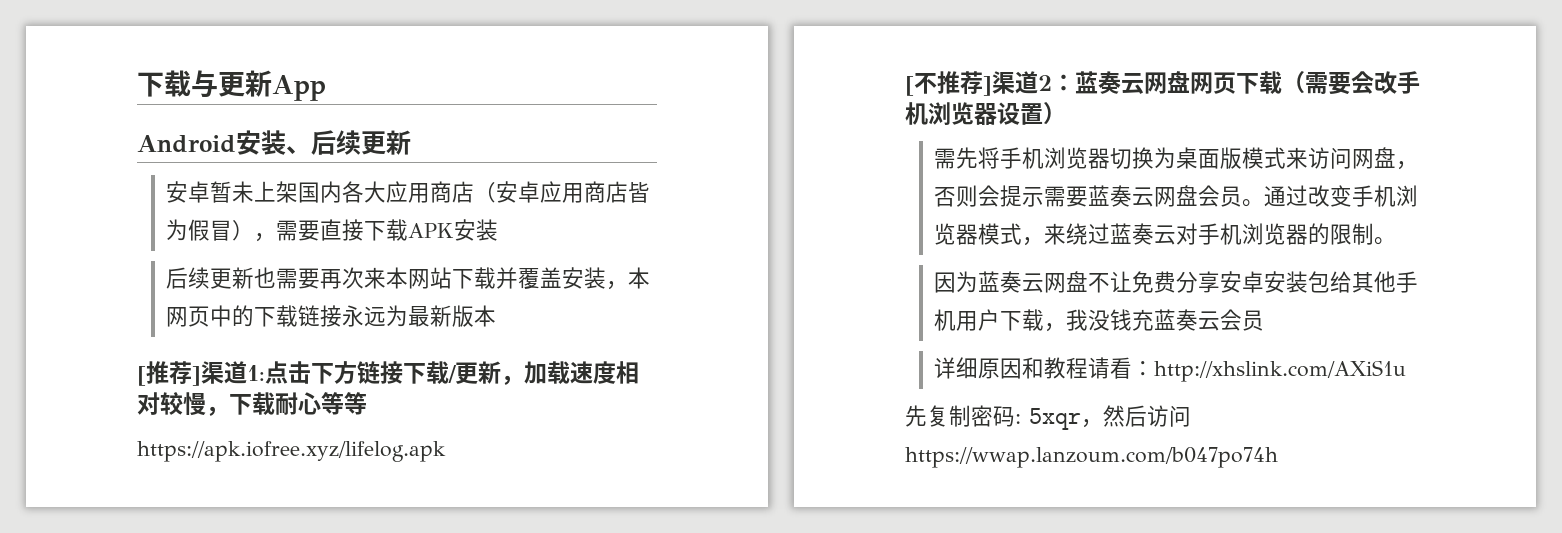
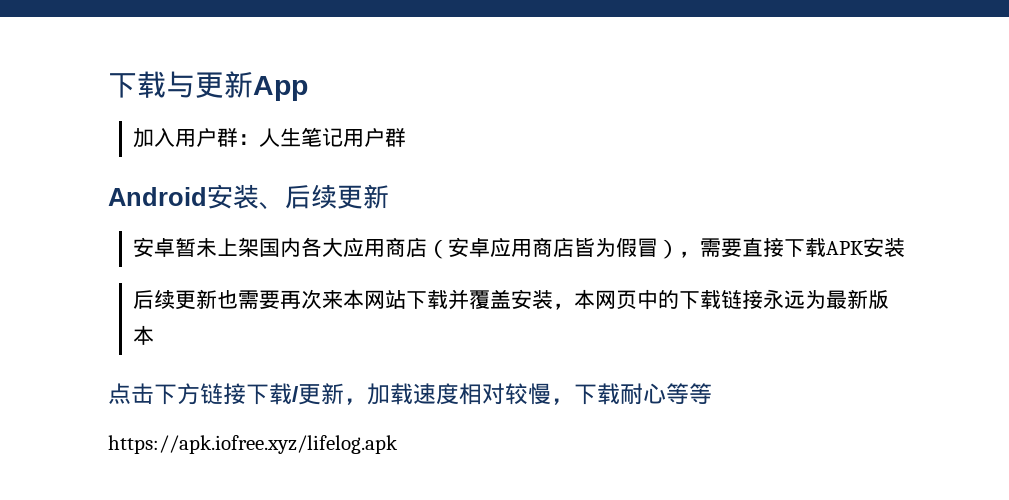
+ 加入用户群：人生笔记用户群
- [推荐]渠道1:点击下方链接下载/更新，加载速度相对较慢，下载耐心等等
+ 点击下方链接下载/更新，加载速度相对较慢，下载耐心等等
- [不推荐]渠道2：蓝奏云网盘网页下载（需要会改手机浏览器设置）
- 需先将手机浏览器切换为桌面版模式来访问网盘，否则会提示需要蓝奏云网盘会员。通过改变手机浏览器模式，来绕过蓝奏云对手机浏览器的限制。
- 因为蓝奏云网盘不让免费分享安卓安装包给其他手机用户下载，我没钱充蓝奏云会员
- 详细原因和教程请看：http://xhslink.com/AXiS1u
- 先复制密码: 5xqr，然后访问https://wwap.lanzoum.com/b047po74h

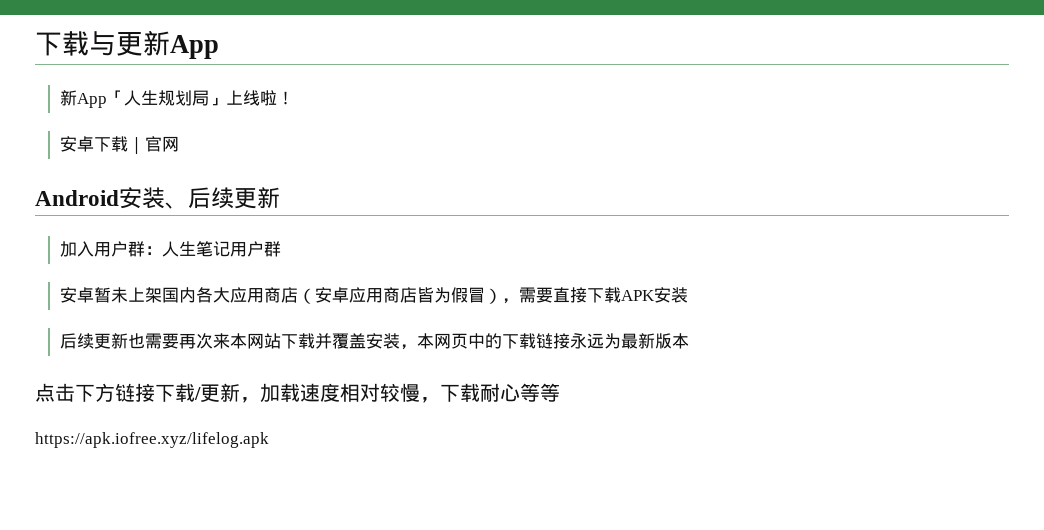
+ 新App「人生规划局」上线啦！
+ 安卓下载｜官网
+ Android安装、后续更新
- Android安装、后续更新

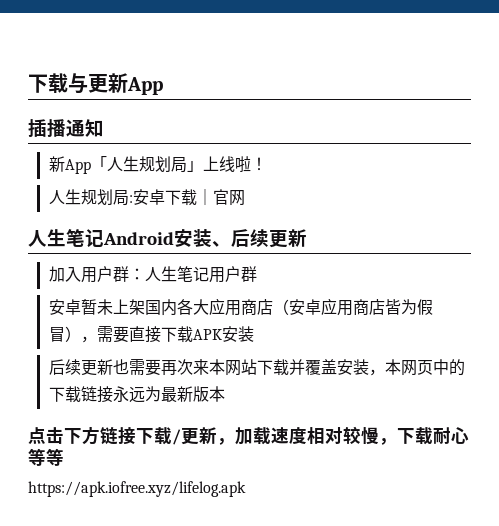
+ 插播通知
- 安卓下载｜官网
+ 人生规划局:安卓下载｜官网
- Android安装、后续更新
+ 人生笔记Android安装、后续更新

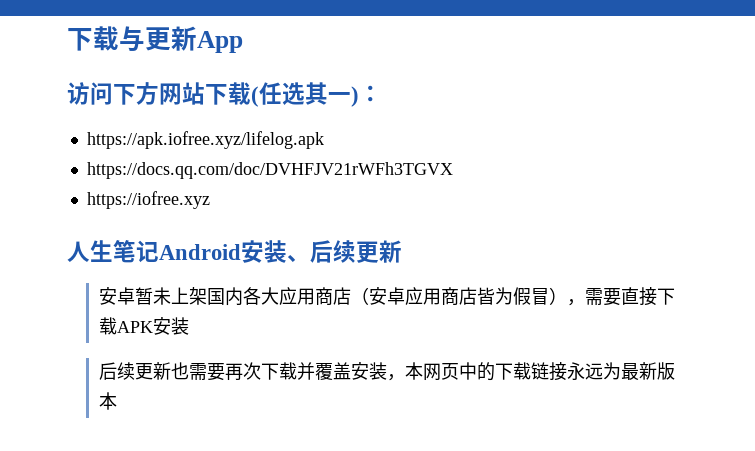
- 插播通知
- 新App「人生规划局」上线啦！
- 人生规划局:安卓下载｜官网
+ 访问下方网站下载(任选其一)：
+ https://apk.iofree.xyz/lifelog.apk
+ https://docs.qq.com/doc/DVHFJV21rWFh3TGVX
+ https://iofree.xyz
- 加入用户群：人生笔记用户群
- 后续更新也需要再次来本网站下载并覆盖安装，本网页中的下载链接永远为最新版本
+ 后续更新也需要再次下载并覆盖安装，本网页中的下载链接永远为最新版本
- 点击下方链接下载/更新，加载速度相对较慢，下载耐心等等
- https://apk.iofree.xyz/lifelog.apk

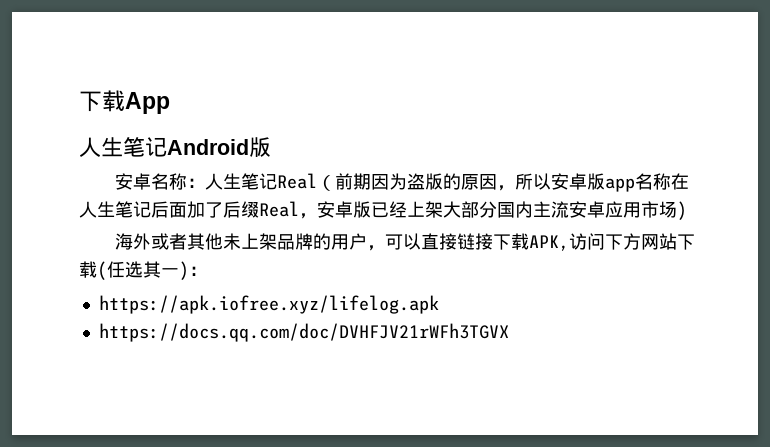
- 下载与更新App
+ 下载App
- 访问下方网站下载(任选其一)：
+ 人生笔记Android版
+ 安卓名称：人生笔记Real（前期因为盗版的原因，所以安卓版app名称在人生笔记后面加了后缀Real，安卓版已经上架大部分国内主流安卓应用市场)
+ 海外或者其他未上架品牌的用户，可以直接链接下载APK,访问下方网站下载(任选其一)：
- https://iofree.xyz
- 人生笔记Android安装、后续更新
- 安卓暂未上架国内各大应用商店（安卓应用商店皆为假冒），需要直接下载APK安装
- 后续更新也需要再次下载并覆盖安装，本网页中的下载链接永远为最新版本

